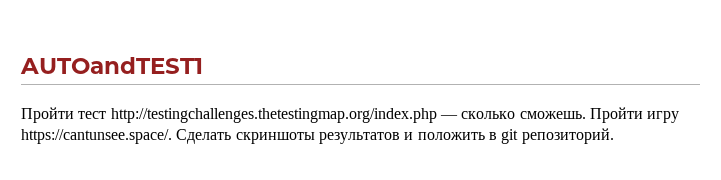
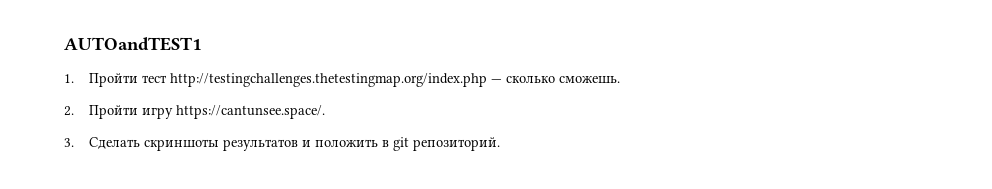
- Пройти тест http://testingchallenges.thetestingmap.org/index.php — сколько сможешь. Пройти игру https://cantunsee.space/. Сделать скриншоты результатов и положить в git репозиторий.
+ 1. Пройти тест http://testingchallenges.thetestingmap.org/index.php — сколько сможешь.
+ 2. Пройти игру https://cantunsee.space/.
+ 3. Сделать скриншоты результатов и положить в git репозиторий.

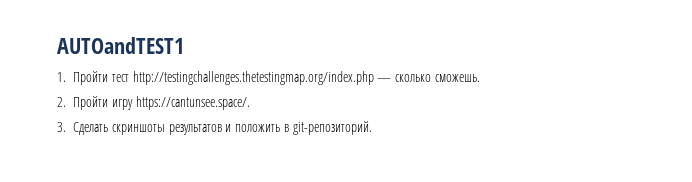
- 3. Сделать скриншоты результатов и положить в git репозиторий.
+ 3. Сделать скриншоты результатов и положить в git-репозиторий.

